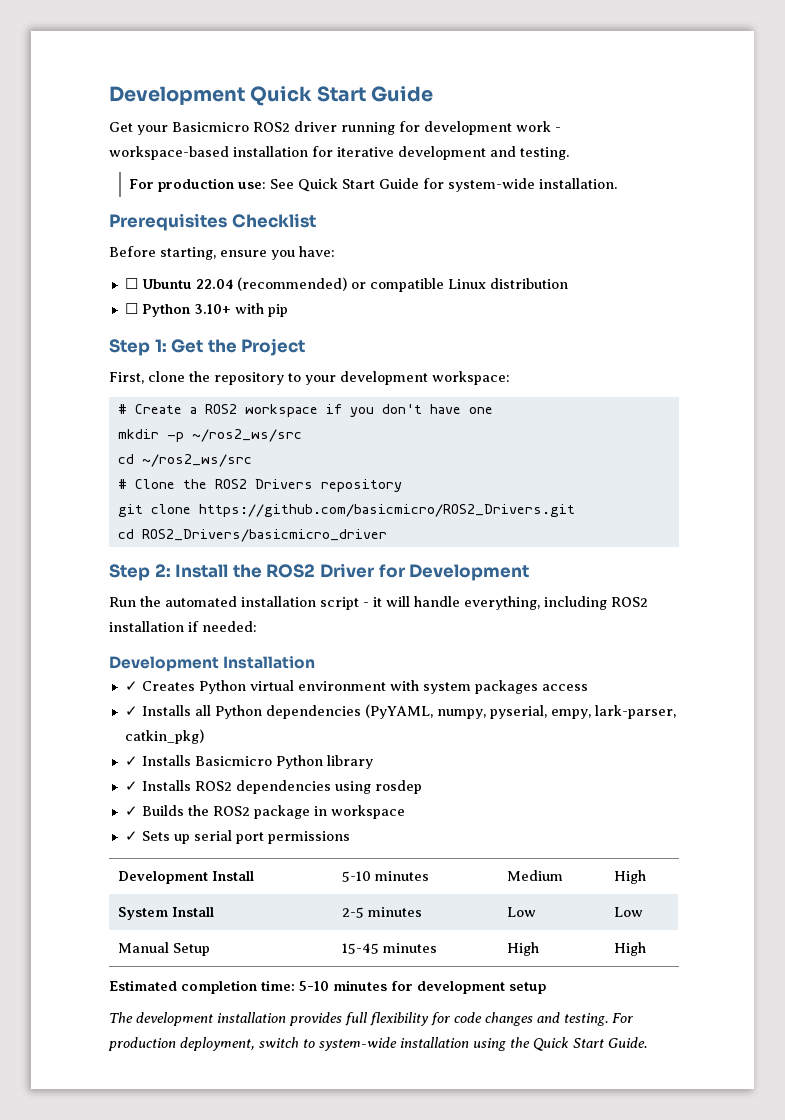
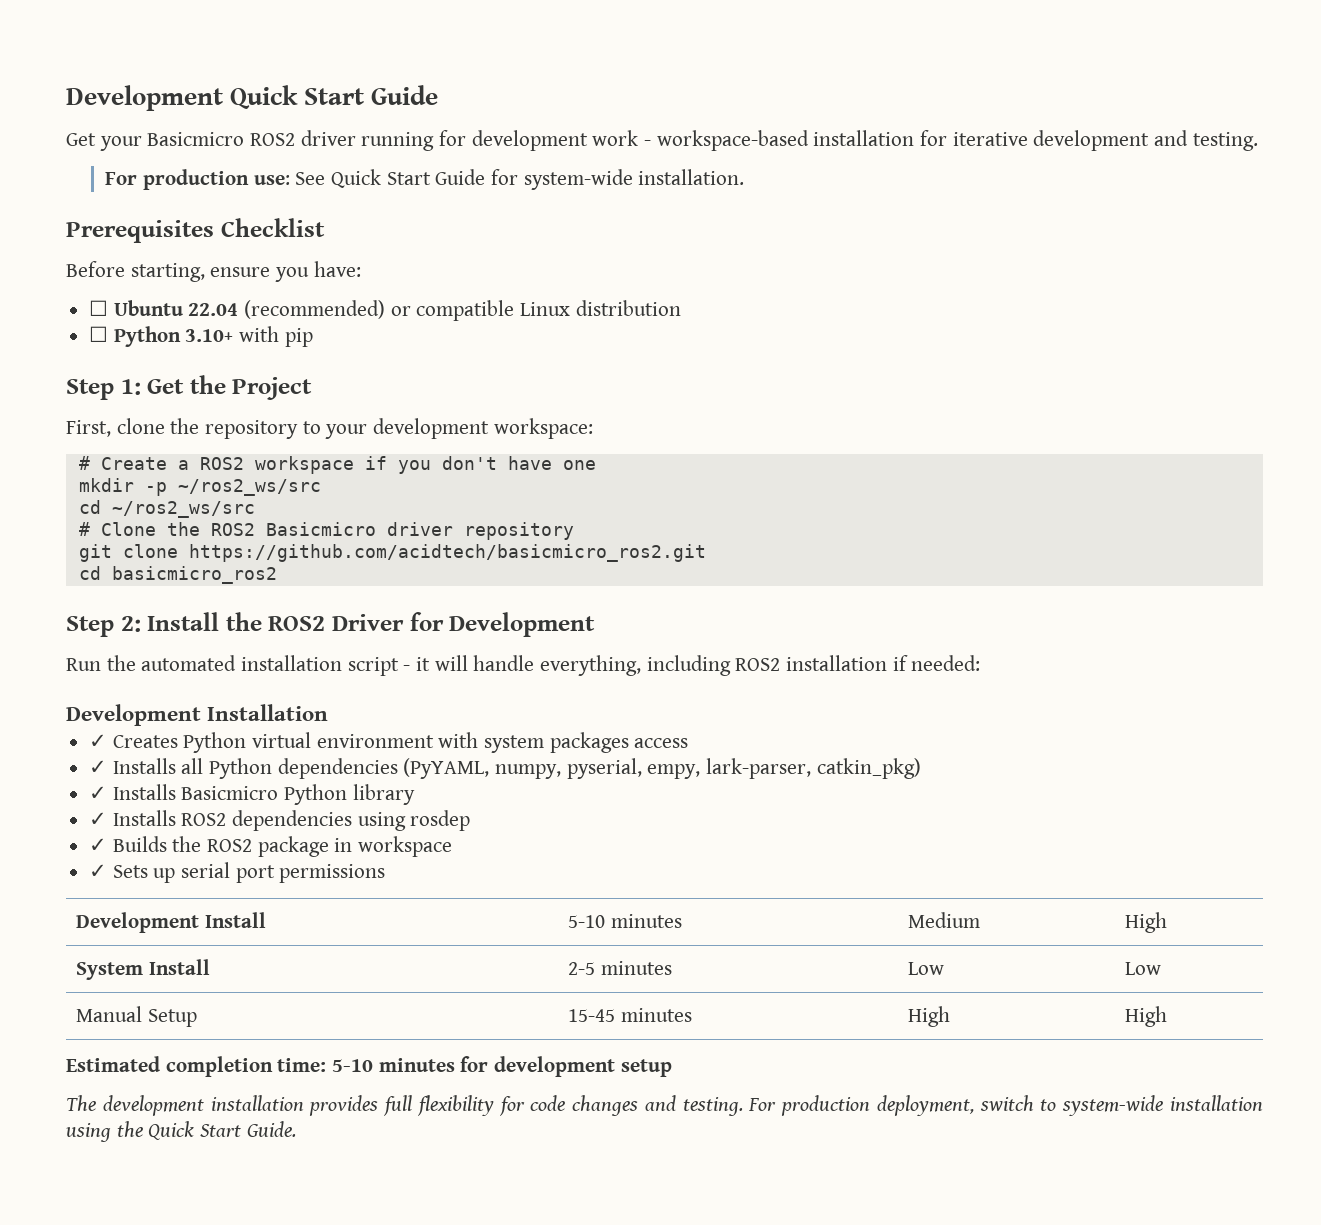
- # Clone the ROS2 Drivers repository
+ # Clone the ROS2 Basicmicro driver repository
- git clone https://github.com/basicmicro/ROS2_Drivers.git
- cd ROS2_Drivers/basicmicro_driver
+ git clone https://github.com/acidtech/basicmicro_ros2.git
+ cd basicmicro_ros2

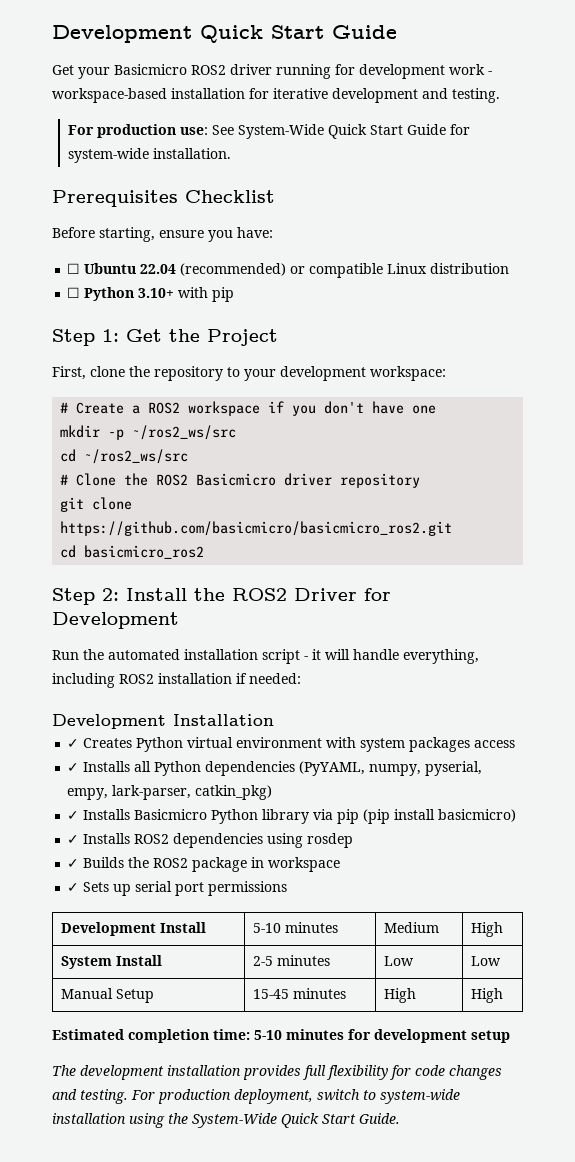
- For production use: See Quick Start Guide for system-wide installation.
+ For production use: See System-Wide Quick Start Guide for system-wide installation.
- git clone https://github.com/acidtech/basicmicro_ros2.git
+ git clone https://github.com/basicmicro/basicmicro_ros2.git
- ✓ Installs Basicmicro Python library
+ ✓ Installs Basicmicro Python library via pip (pip install basicmicro)
- For production deployment, switch to system-wide installation using the Quick Start Guide.
+ For production deployment, switch to system-wide installation using the System-Wide Quick Start Guide.

